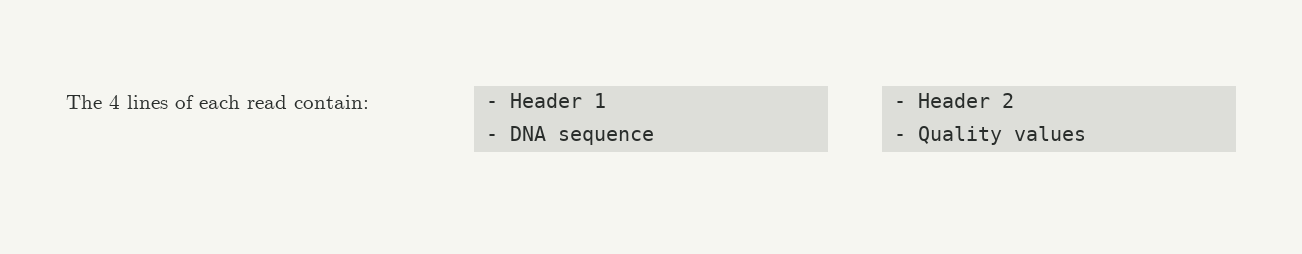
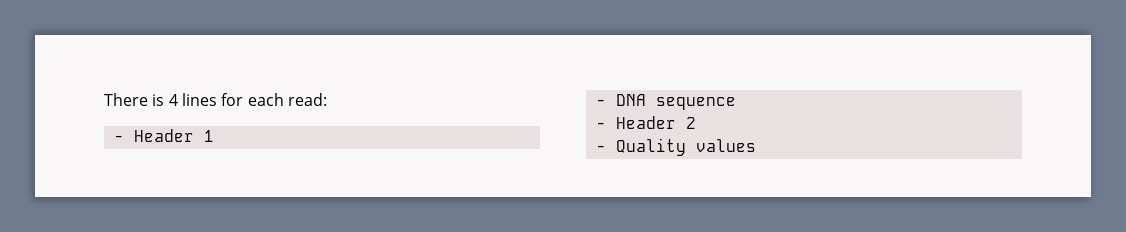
- The 4 lines of each read contain:
+ There is 4 lines for each read:

